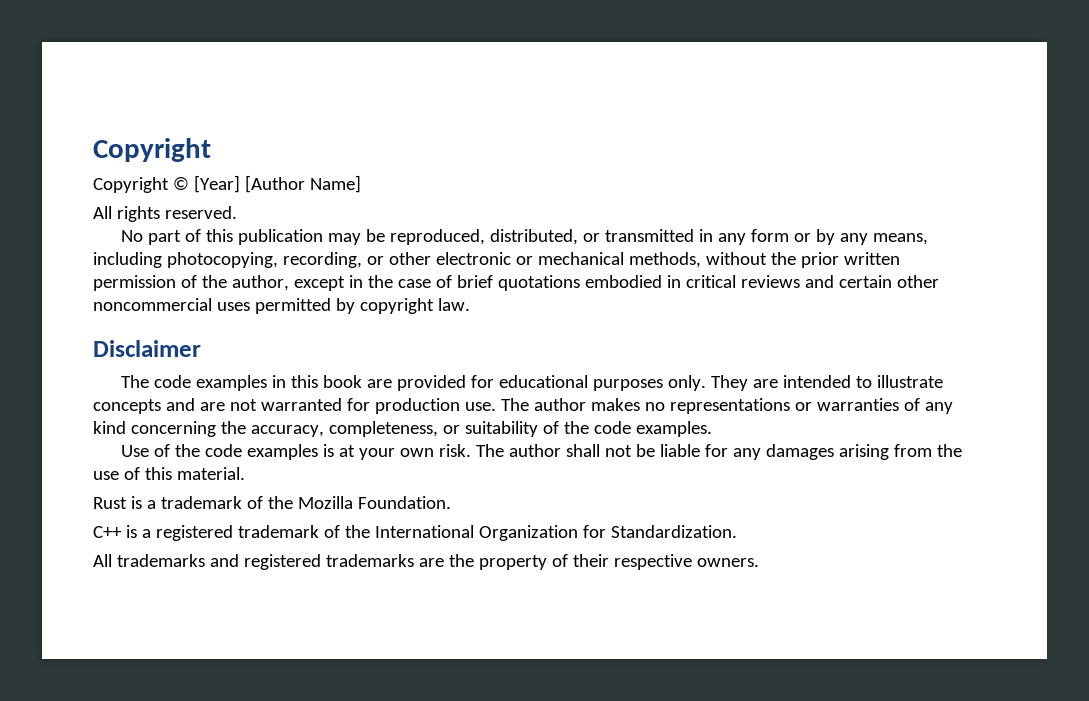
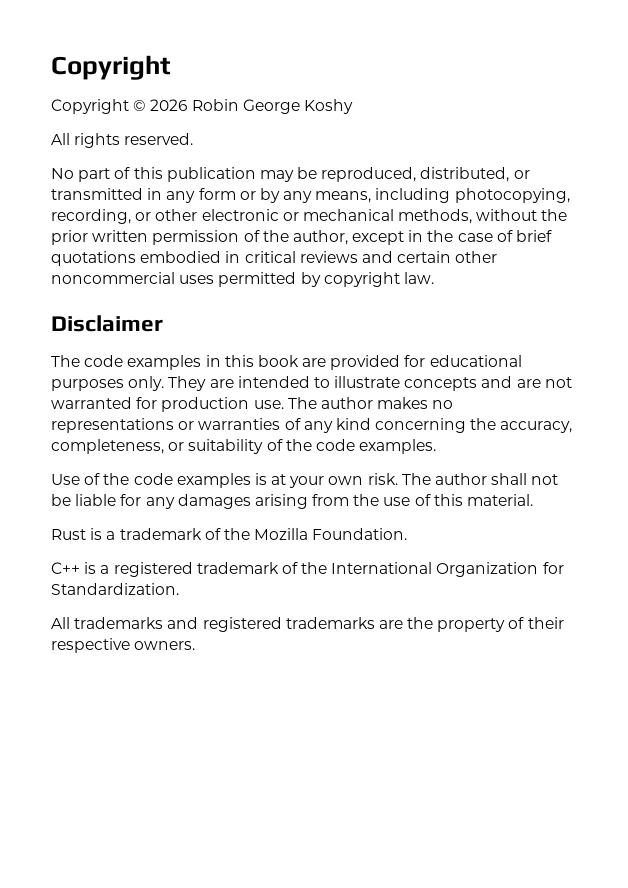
- Copyright © [Year] [Author Name]
+ Copyright © 2026 Robin George Koshy

